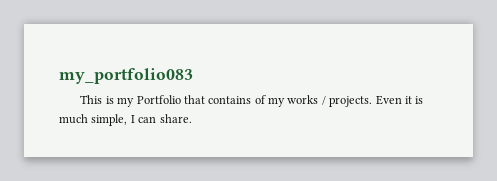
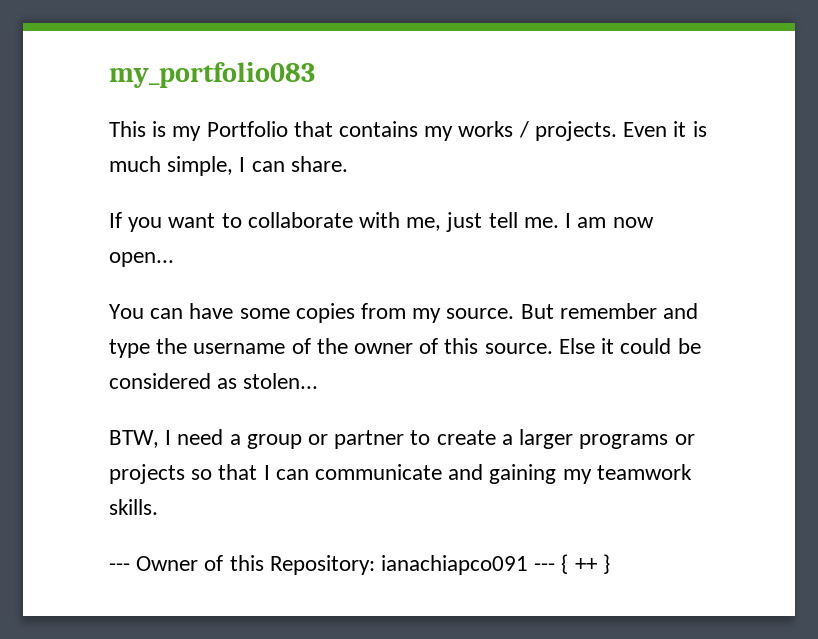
- This is my Portfolio that contains of my works / projects.
+ This is my Portfolio that contains my works / projects.
+ If you want to collaborate with me, just tell me. I am now open...
+ You can have some copies from my source. But remember and type the username of the owner of this source. Else it could be considered as stolen...
+ BTW, I need a group or partner to create a larger programs or projects so that I can communicate and gaining my teamwork skills.
+ --- Owner of this Repository: ianachiapco091 --- { ++ }

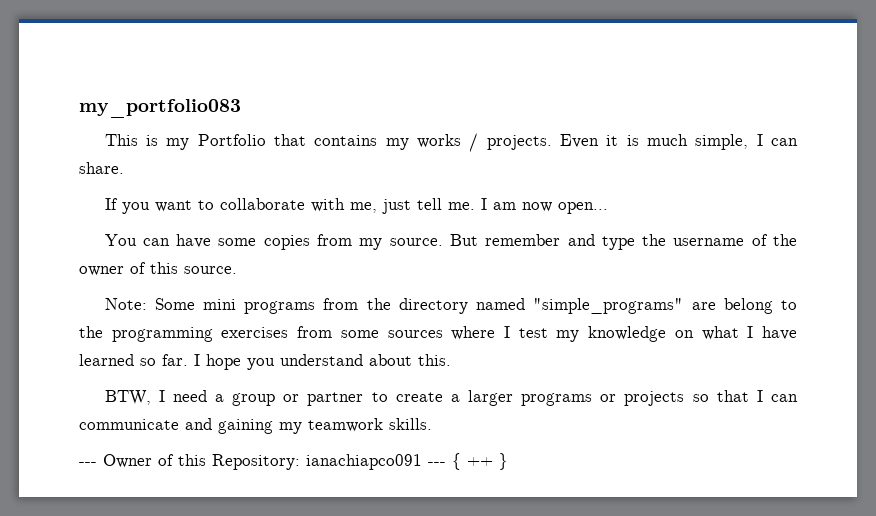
- But remember and type the username of the owner of this source. Else it could be considered as stolen...
+ But remember and type the username of the owner of this source.
+ Note: Some mini programs from the directory named "simple_programs" are belong to the programming exercises from some sources where I test my knowledge on what I have learned so far. I hope you understand about this.

